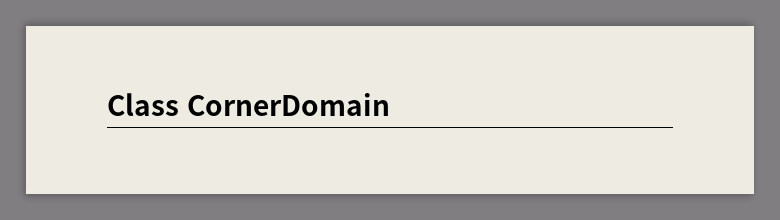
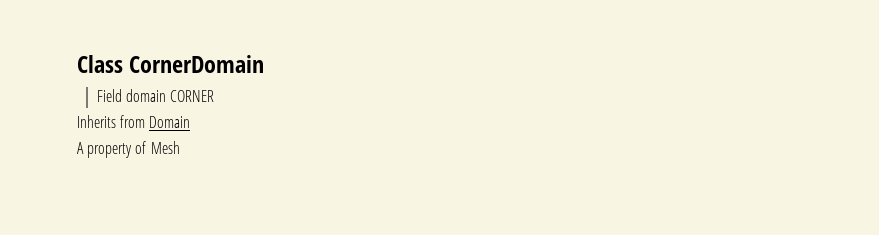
+ Field domain CORNER
+ Inherits from Domain
+ A property of Mesh

